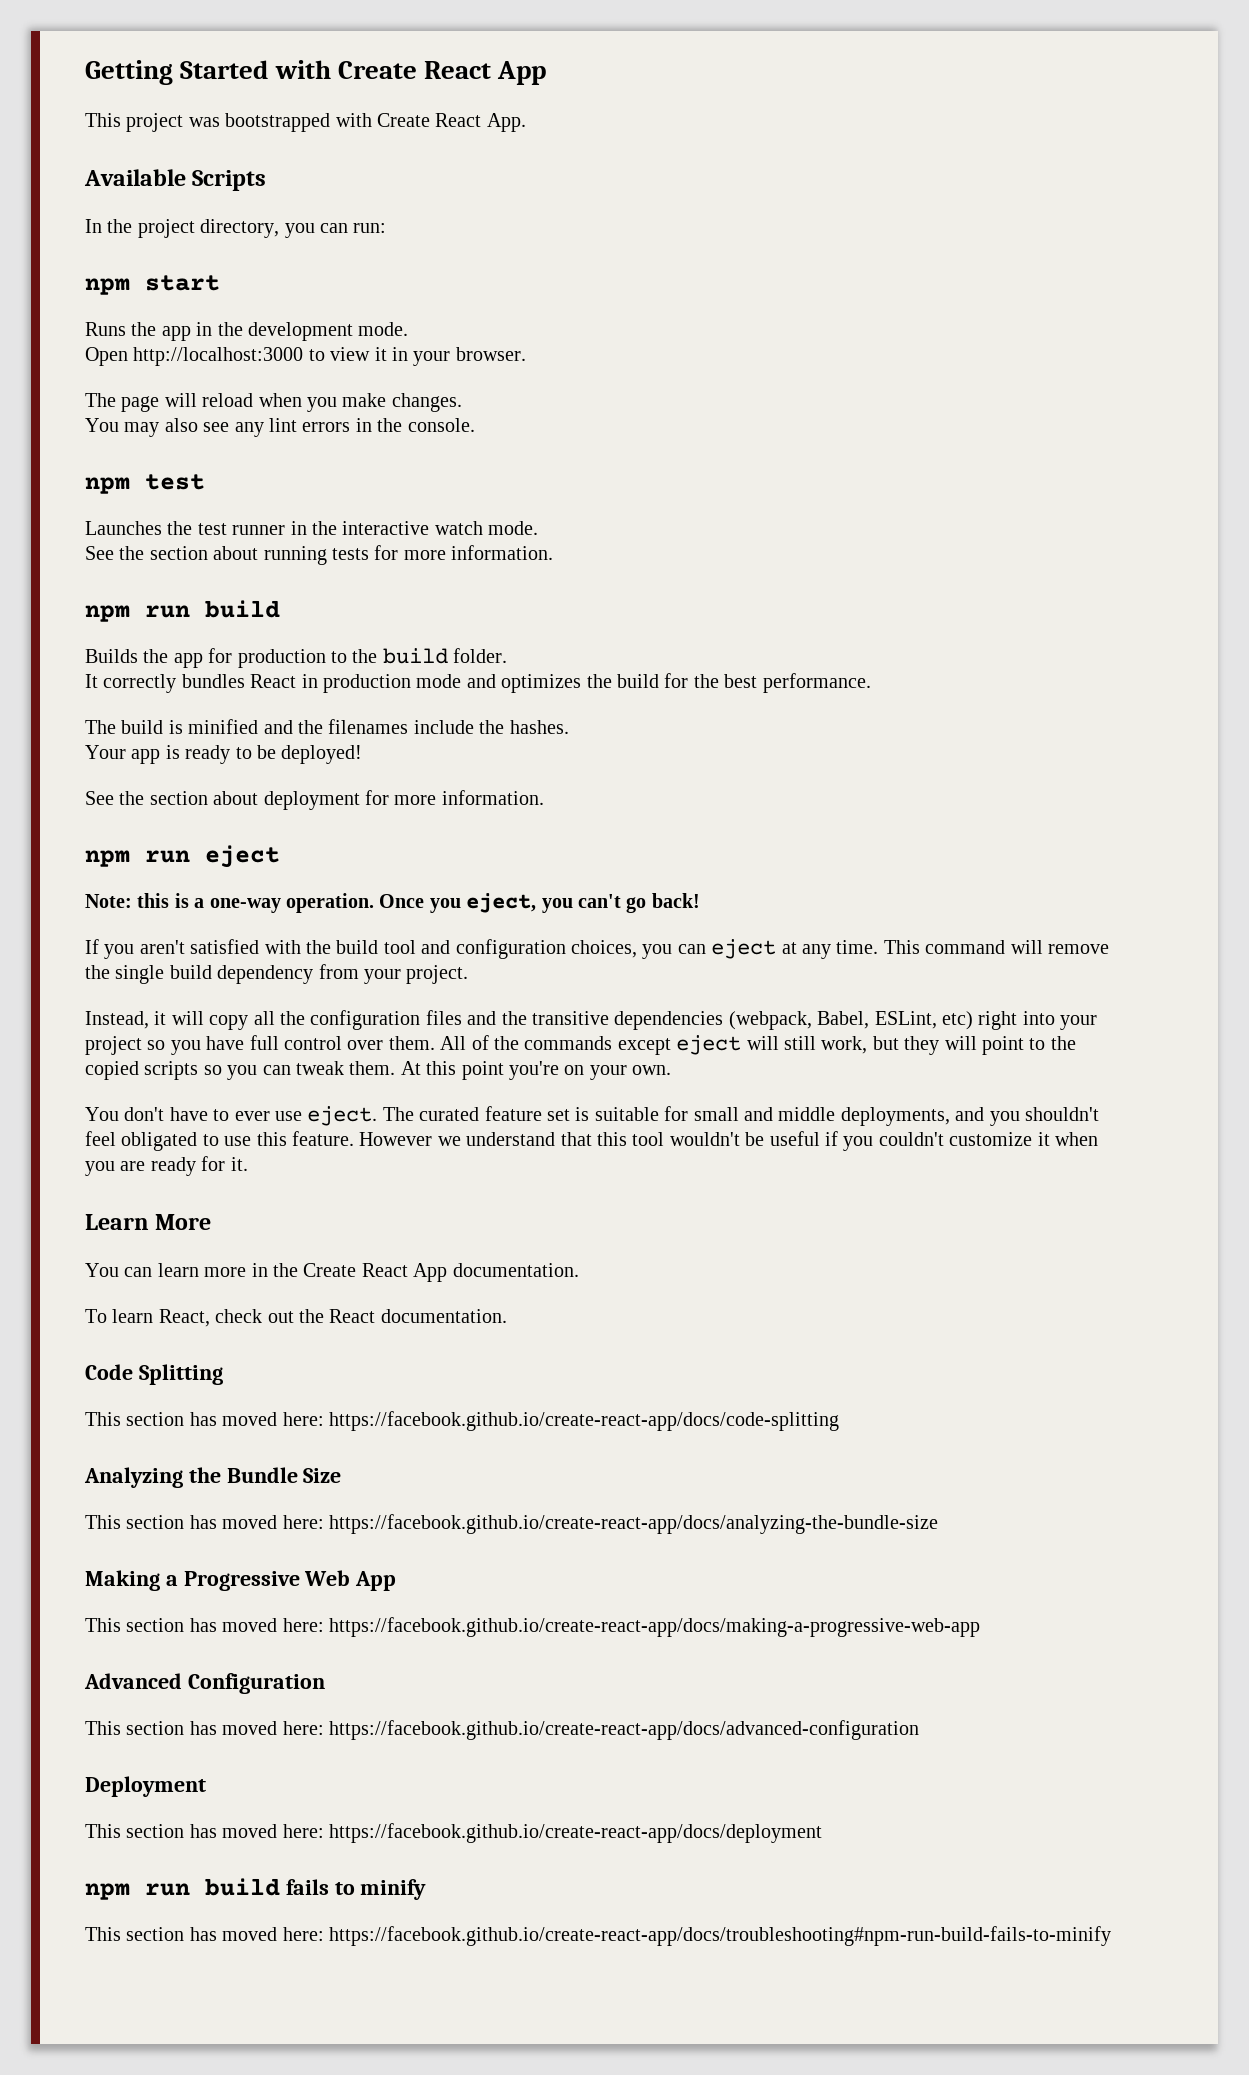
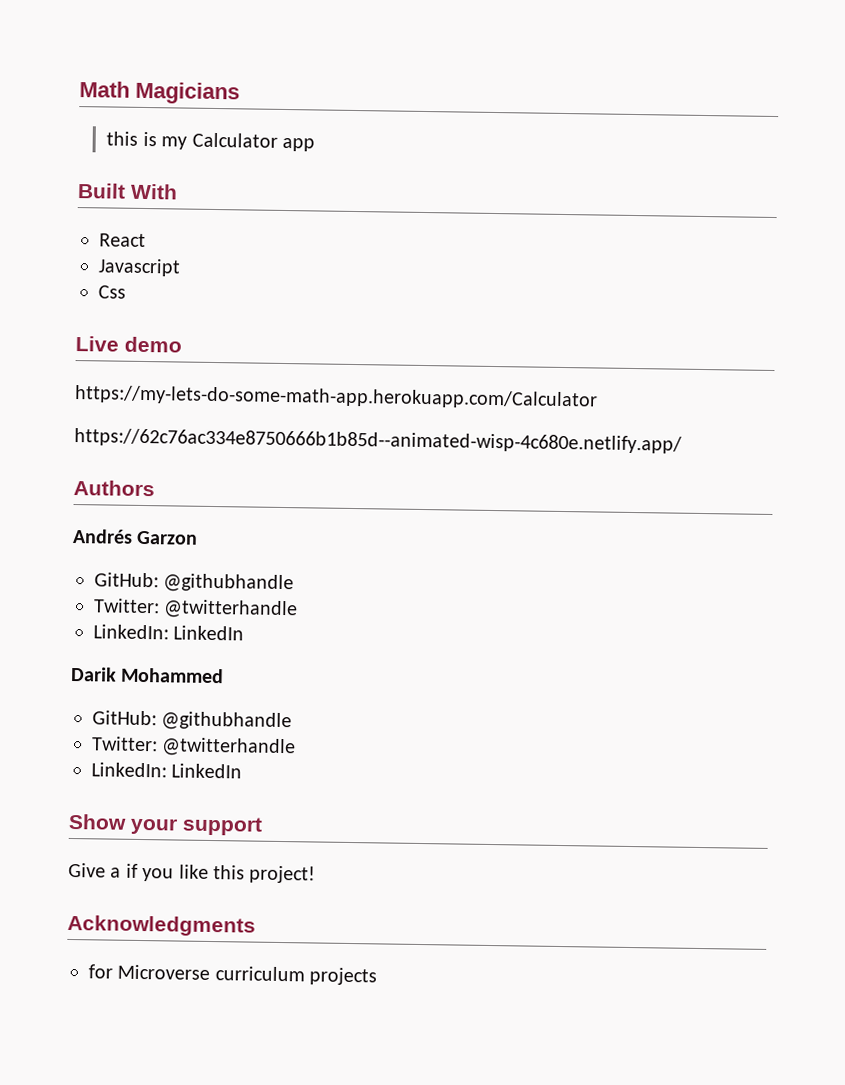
- Getting Started with Create React App
- This project was bootstrapped with Create React App.
- Available Scripts
- In the project directory, you can run:
- npm start
- Runs the app in the development mode.
- Open http://localhost:3000 to view it in your browser.
- The page will reload when you make changes.
- You may also see any lint errors in the console.
- npm test
- Launches the test runner in the interactive watch mode.
- See the section about running tests for more information.
- npm run build
- Builds the app for production to the build folder.
- It correctly bundles React in production mode and optimizes the build for the best performance.
- The build is minified and the filenames include the hashes.
- Your app is ready to be deployed!
- See the section about deployment for more information.
- npm run eject
- Note: this is a one-way operation. Once you eject, you can't go back!
- If you aren't satisfied with the build tool and configuration choices, you can eject at any time. This command will remove the single build dependency from your project.
- Instead, it will copy all the configuration files and the transitive dependencies (webpack, Babel, ESLint, etc) right into your project so you have full control over them. All of the commands except eject will still work, but they will point to the copied scripts so you can tweak them. At this point you're on your own.
- You don't have to ever use eject. The curated feature set is suitable for small and middle deployments, and you shouldn't feel obligated to use this feature. However we understand that this tool wouldn't be useful if you couldn't customize it when you are ready for it.
- Learn More
- You can learn more in the Create React App documentation.
- To learn React, check out the React documentation.
- Code Splitting
- This section has moved here: https://facebook.github.io/create-react-app/docs/code-splitting
- Analyzing the Bundle Size
- This section has moved here: https://facebook.github.io/create-react-app/docs/analyzing-the-bundle-size
- Making a Progressive Web App
- This section has moved here: https://facebook.github.io/create-react-app/docs/making-a-progressive-web-app
- Advanced Configuration
- This section has moved here: https://facebook.github.io/create-react-app/docs/advanced-configuration
- Deployment
- This section has moved here: https://facebook.github.io/create-react-app/docs/deployment
- npm run build fails to minify
- This section has moved here: https://facebook.github.io/create-react-app/docs/troubleshooting#npm-run-build-fails-to-minify
+ Math Magicians
+ this is my Calculator app
+ Built With
+ React
+ Javascript
+ Css
+ Live demo
+ https://my-lets-do-some-math-app.herokuapp.com/Calculator
+ https://62c76ac334e8750666b1b85d--animated-wisp-4c680e.netlify.app/
+ Authors
+ Andrés Garzon
+ GitHub: @githubhandle
+ Twitter: @twitterhandle
+ LinkedIn: LinkedIn
+ Darik Mohammed
+ GitHub: @githubhandle
+ Twitter: @twitterhandle
+ LinkedIn: LinkedIn
+ Show your support
+ Give a if you like this project!
+ Acknowledgments
+ for Microverse curriculum projects

